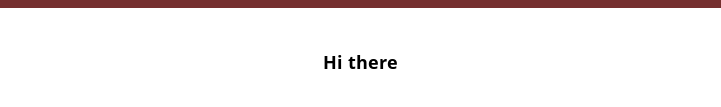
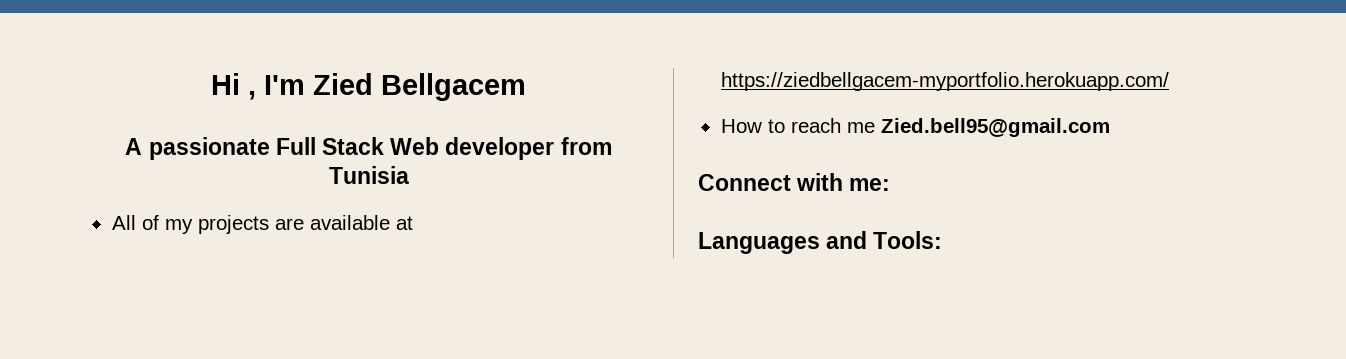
- Hi there
+ Hi , I'm Zied Bellgacem
+ A passionate Full Stack Web developer from Tunisia
+ All of my projects are available at https://ziedbellgacem-myportfolio.herokuapp.com/
+ How to reach me Zied.bell95@gmail.com
+ Connect with me:
+ Languages and Tools:

